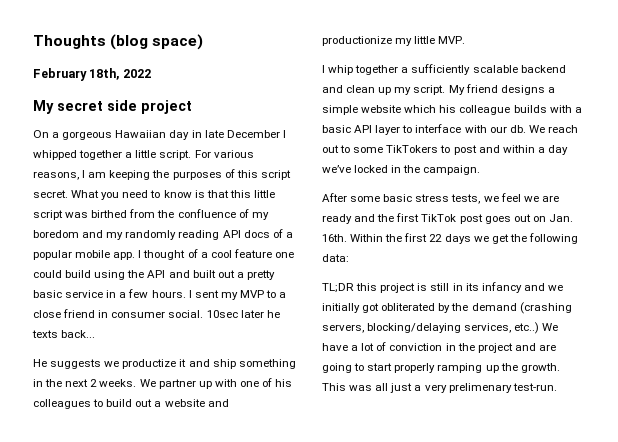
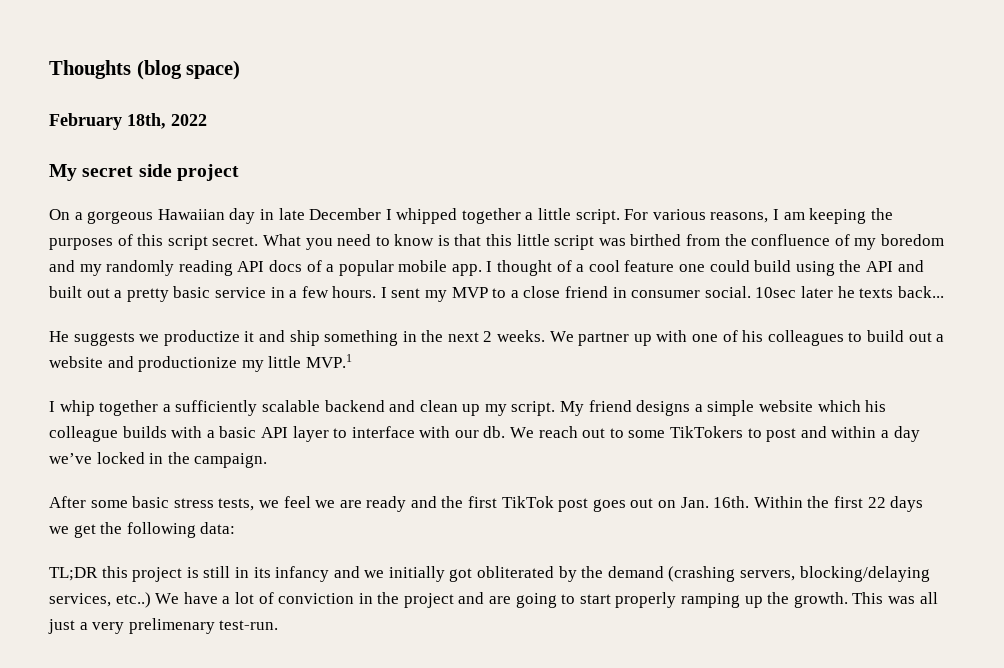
- We partner up with one of his colleagues to build out a website and productionize my little MVP.
+ We partner up with one of his colleagues to build out a website and productionize my little MVP.1

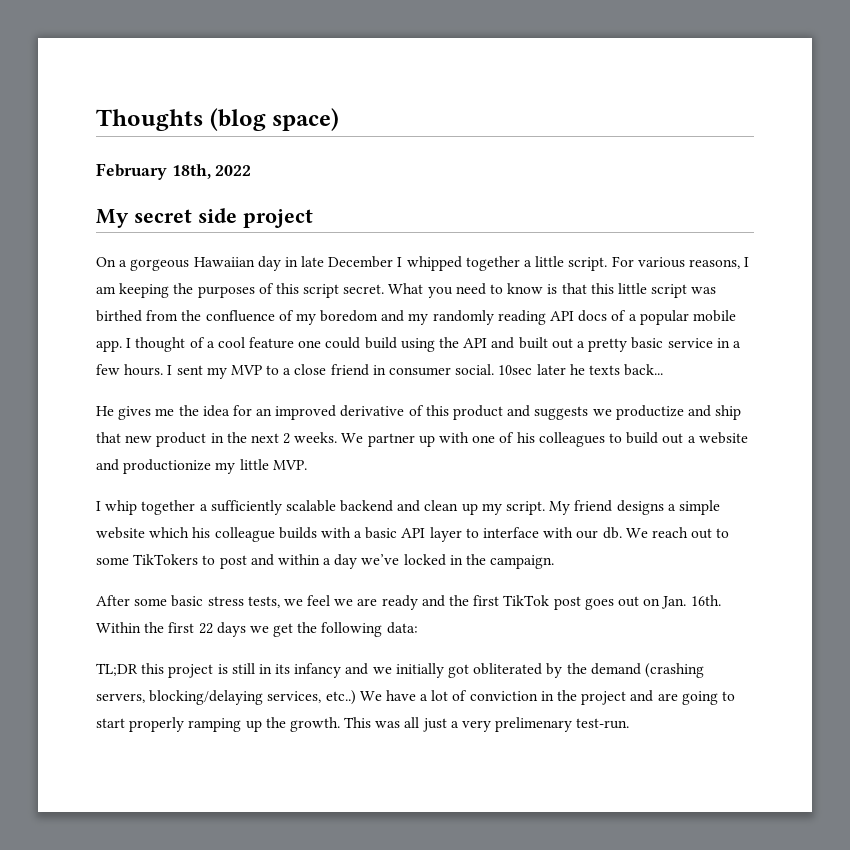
- He suggests we productize it and ship something in the next 2 weeks.
+ He gives me the idea for an improved derivative of this product and suggests we productize and ship that new product in the next 2 weeks.
- We partner up with one of his colleagues to build out a website and productionize my little MVP.1
+ We partner up with one of his colleagues to build out a website and productionize my little MVP.

